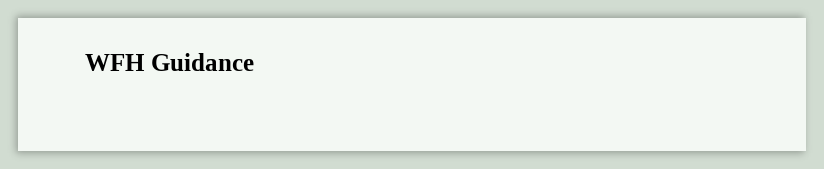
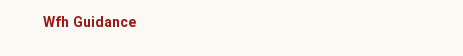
- WFH Guidance
+ Wfh Guidance

